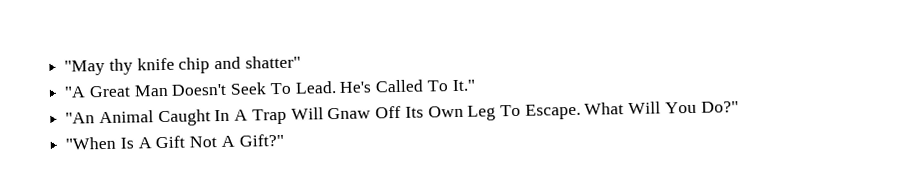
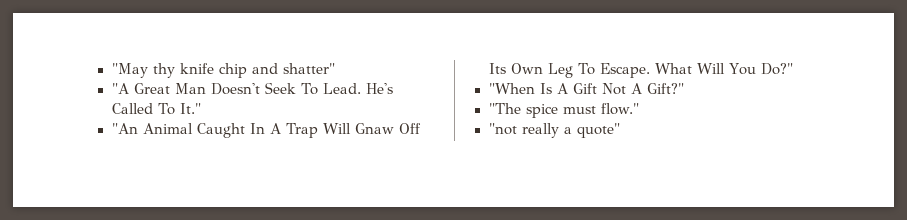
+ "The spice must flow."
+ "not really a quote"

